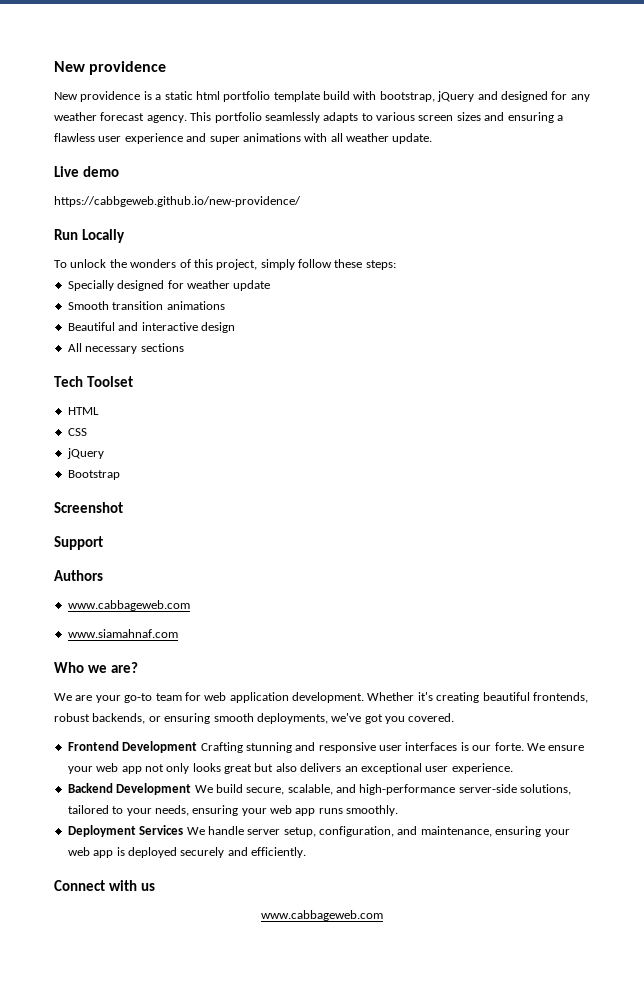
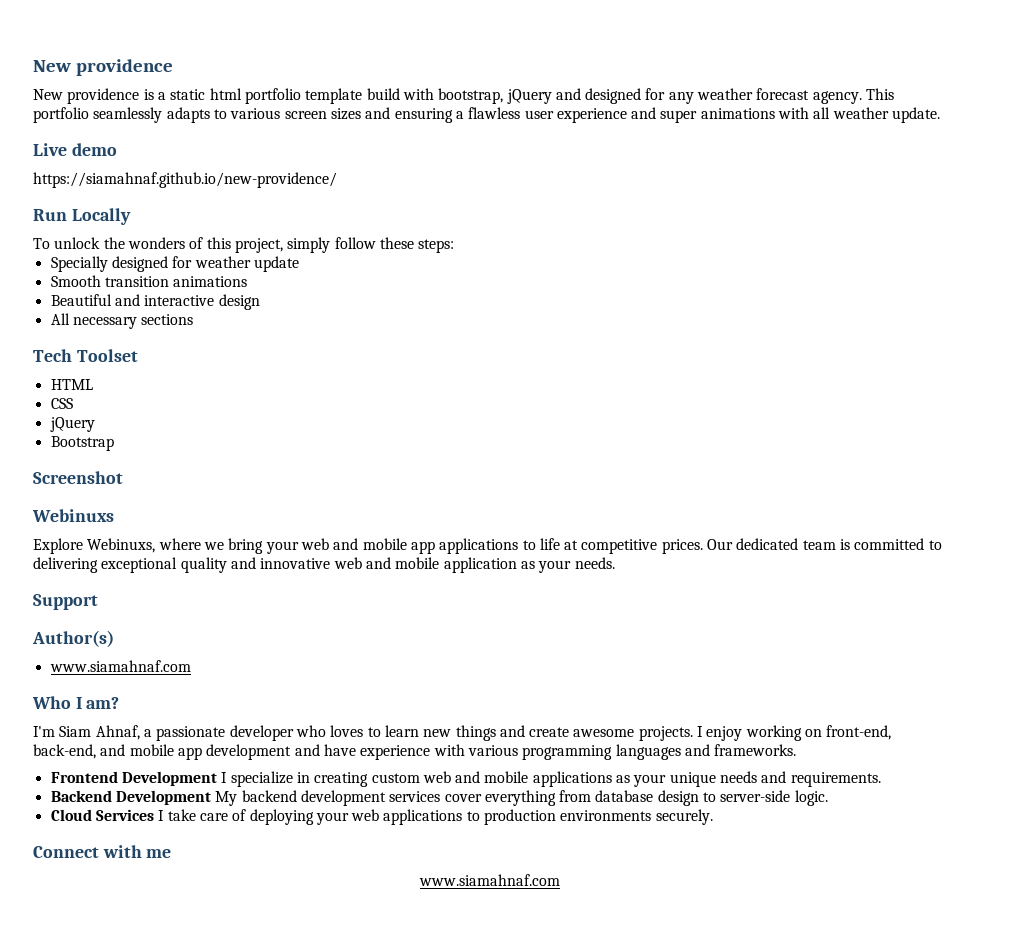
- https://cabbgeweb.github.io/new-providence/
+ https://siamahnaf.github.io/new-providence/
+ Webinuxs
+ Explore Webinuxs, where we bring your web and mobile app applications to life at competitive prices. Our dedicated team is committed to delivering exceptional quality and innovative web and mobile application as your needs.
- Authors
- www.cabbageweb.com
+ Author(s)
- Who we are?
- We are your go-to team for web application development. Whether it's creating beautiful frontends, robust backends, or ensuring smooth deployments, we've got you covered.
- Frontend Development Crafting stunning and responsive user interfaces is our forte. We ensure your web app not only looks great but also delivers an exceptional user experience.
- Backend Development We build secure, scalable, and high-performance server-side solutions, tailored to your needs, ensuring your web app runs smoothly.
- Deployment Services We handle server setup, configuration, and maintenance, ensuring your web app is deployed securely and efficiently.
+ Who I am?
+ I'm Siam Ahnaf, a passionate developer who loves to learn new things and create awesome projects. I enjoy working on front-end, back-end, and mobile app development and have experience with various programming languages and frameworks.
+ Frontend Development I specialize in creating custom web and mobile applications as your unique needs and requirements.
+ Backend Development My backend development services cover everything from database design to server-side logic.
+ Cloud Services I take care of deploying your web applications to production environments securely.
- Connect with us
- www.cabbageweb.com
+ Connect with me
+ www.siamahnaf.com

